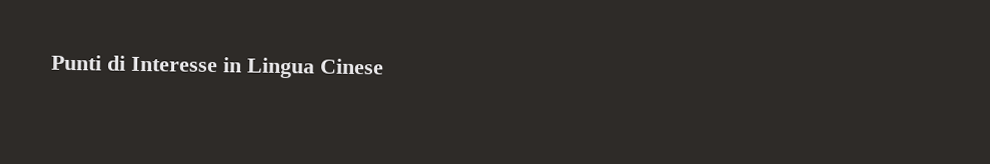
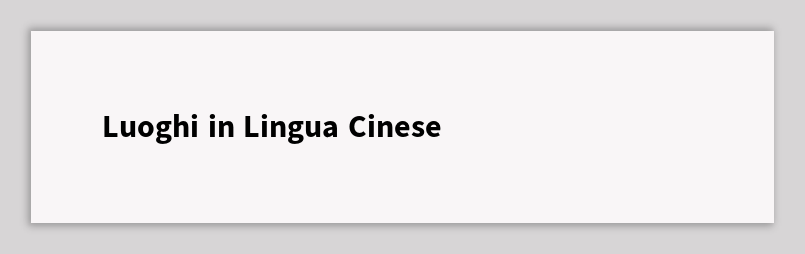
- Punti di Interesse in Lingua Cinese
+ Luoghi in Lingua Cinese

